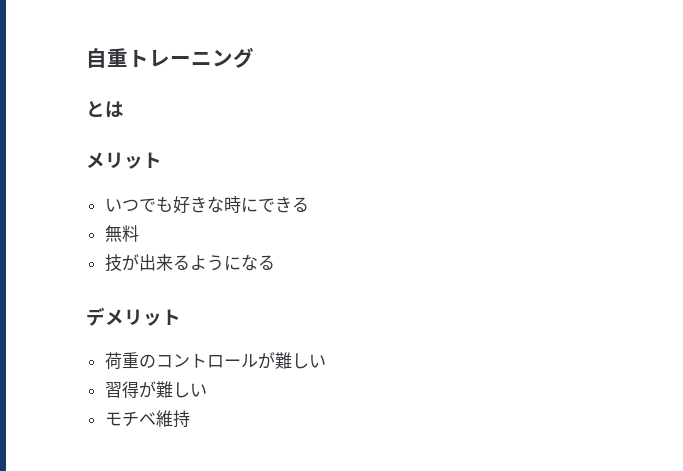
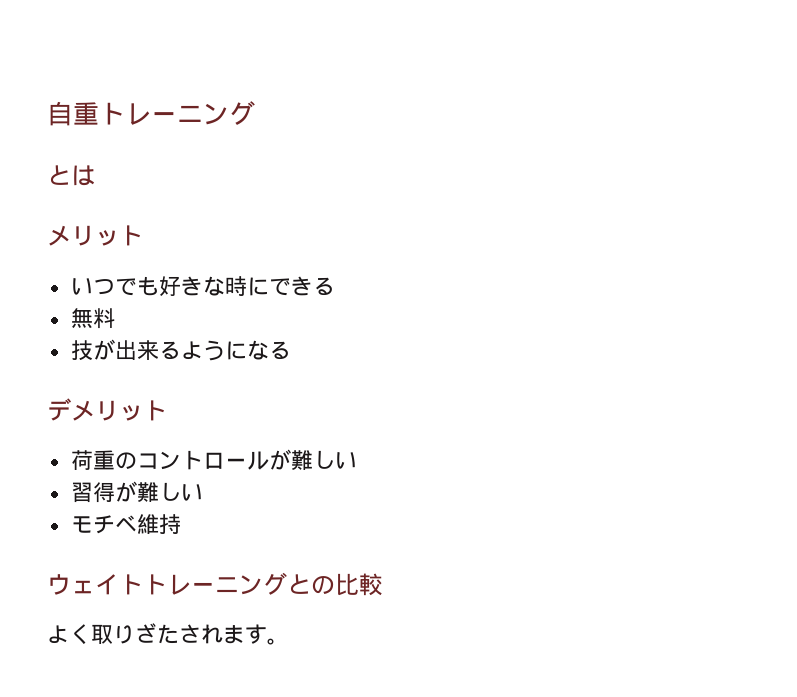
+ ウェイトトレーニングとの比較
+ よく取りざたされます。

